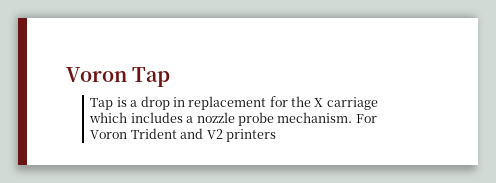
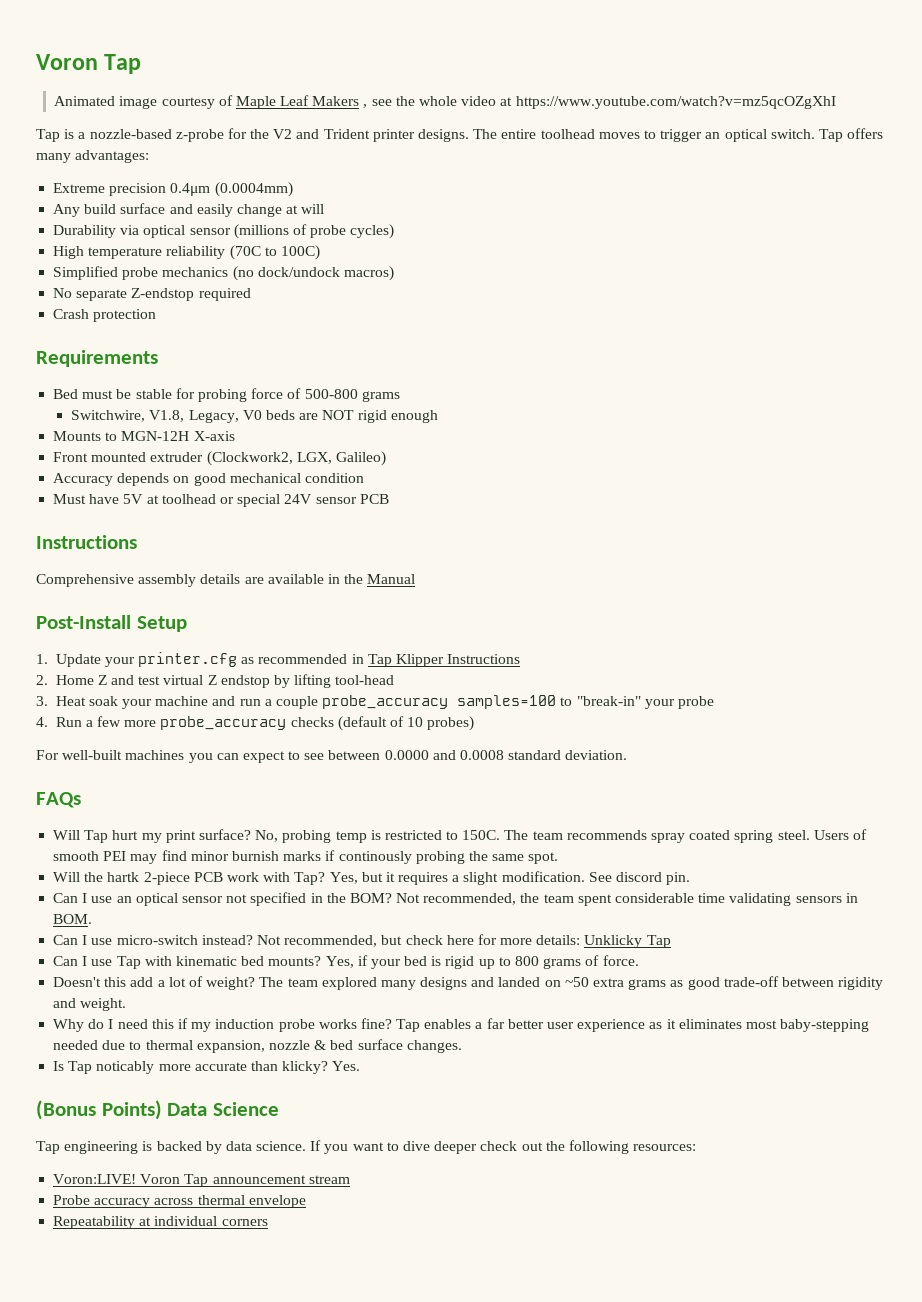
- Tap is a drop in replacement for the X carriage which includes a nozzle probe mechanism. For Voron Trident and V2 printers
+ Animated image courtesy of Maple Leaf Makers , see the whole video at https://www.youtube.com/watch?v=mz5qcOZgXhI
+ Tap is a nozzle-based z-probe for the V2 and Trident printer designs. The entire toolhead moves to trigger an optical switch. Tap offers many advantages:
+ Extreme precision 0.4μm (0.0004mm)
+ Any build surface and easily change at will
+ Durability via optical sensor (millions of probe cycles)
+ High temperature reliability (70C to 100C)
+ Simplified probe mechanics (no dock/undock macros)
+ No separate Z-endstop required
+ Crash protection
+ Requirements
+ Bed must be stable for probing force of 500-800 grams
+ Switchwire, V1.8, Legacy, V0 beds are NOT rigid enough
+ Mounts to MGN-12H X-axis
+ Front mounted extruder (Clockwork2, LGX, Galileo)
+ Accuracy depends on good mechanical condition
+ Must have 5V at toolhead or special 24V sensor PCB
+ Instructions
+ Comprehensive assembly details are available in the Manual
+ Post-Install Setup
+ 1. Update your printer.cfg as recommended in Tap Klipper Instructions
+ 2. Home Z and test virtual Z endstop by lifting tool-head
+ 3. Heat soak your machine and run a couple probe_accuracy samples=100 to "break-in" your probe
+ 4. Run a few more probe_accuracy checks (default of 10 probes)
+ For well-built machines you can expect to see between 0.0000 and 0.0008 standard deviation.
+ FAQs
+ Will Tap hurt my print surface? No, probing temp is restricted to 150C. The team recommends spray coated spring steel. Users of smooth PEI may find minor burnish marks if continously probing the same spot.
+ Will the hartk 2-piece PCB work with Tap? Yes, but it requires a slight modification. See discord pin.
+ Can I use an optical sensor not specified in the BOM? Not recommended, the team spent considerable time validating sensors in BOM.
+ Can I use micro-switch instead? Not recommended, but check here for more details: Unklicky Tap
+ Can I use Tap with kinematic bed mounts? Yes, if your bed is rigid up to 800 grams of force.
+ Doesn't this add a lot of weight? The team explored many designs and landed on ~50 extra grams as good trade-off between rigidity and weight.
+ Why do I need this if my induction probe works fine? Tap enables a far better user experience as it eliminates most baby-stepping needed due to thermal expansion, nozzle & bed surface changes.
+ Is Tap noticably more accurate than klicky? Yes.
+ (Bonus Points) Data Science
+ Tap engineering is backed by data science. If you want to dive deeper check out the following resources:
+ Voron:LIVE! Voron Tap announcement stream
+ Probe accuracy across thermal envelope
+ Repeatability at individual corners

